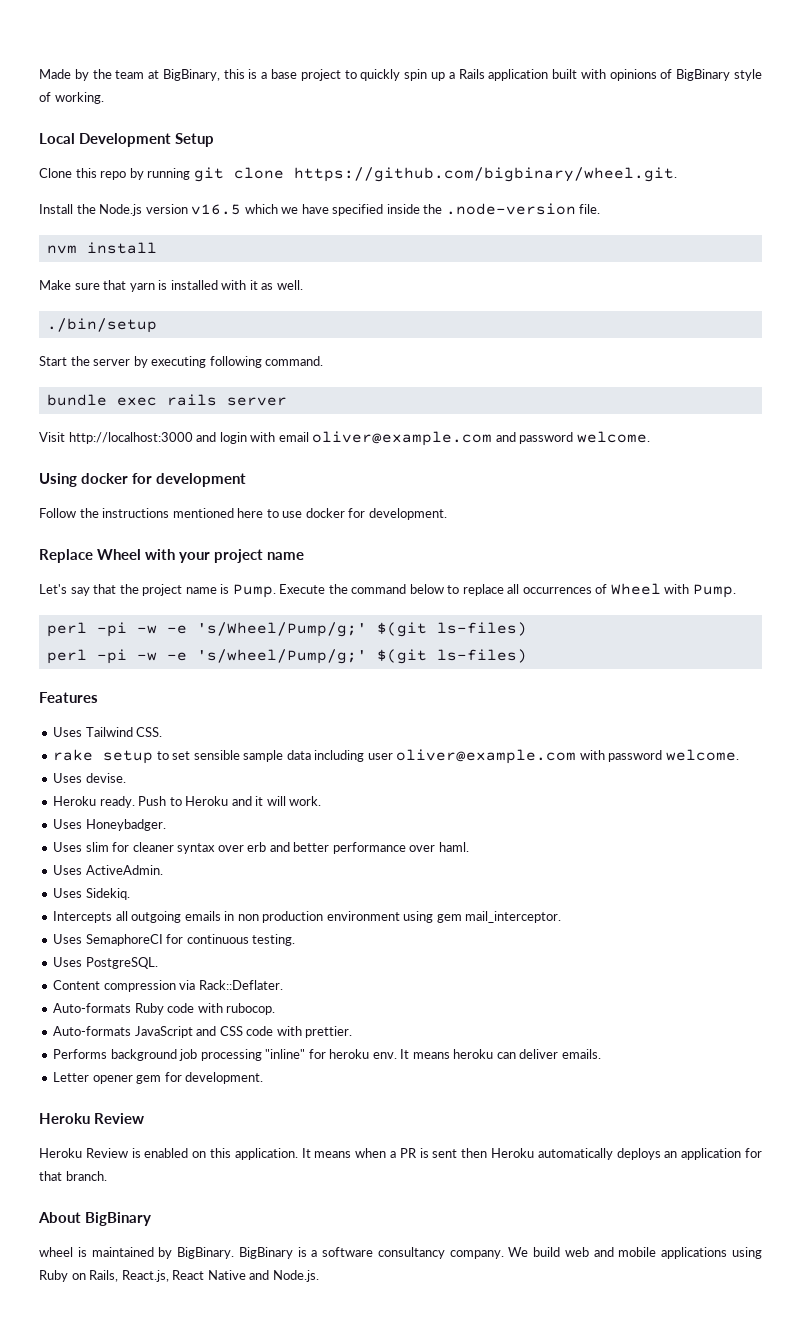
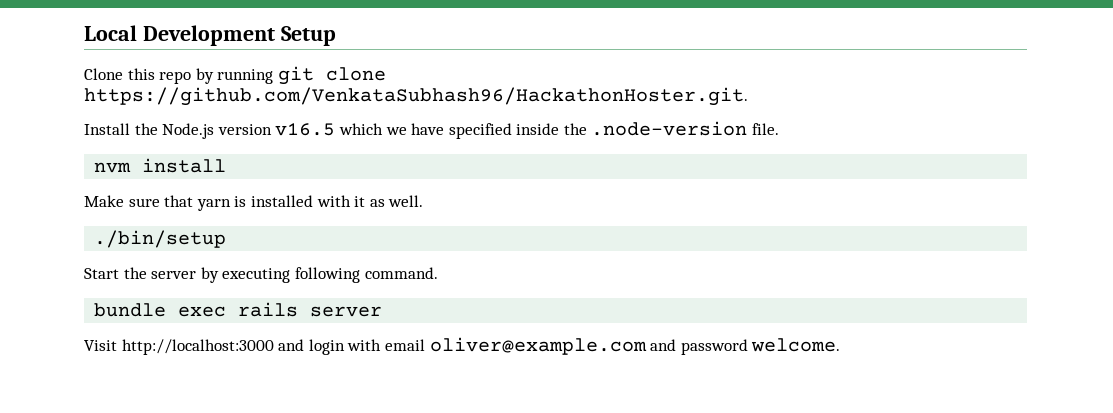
- Made by the team at BigBinary, this is a base project to quickly spin up a Rails application built with opinions of BigBinary style of working.
- Clone this repo by running git clone https://github.com/bigbinary/wheel.git.
+ Clone this repo by running git clone https://github.com/VenkataSubhash96/HackathonHoster.git.
- Using docker for development
- Follow the instructions mentioned here to use docker for development.
- Replace Wheel with your project name
- Let's say that the project name is Pump. Execute the command below to replace all occurrences of Wheel with Pump.
- perl -pi -w -e 's/Wheel/Pump/g;' $(git ls-files)
- perl -pi -w -e 's/wheel/Pump/g;' $(git ls-files)
- Features
- Uses Tailwind CSS.
- rake setup to set sensible sample data including user oliver@example.com with password welcome.
- Uses devise.
- Heroku ready. Push to Heroku and it will work.
- Uses Honeybadger.
- Uses slim for cleaner syntax over erb and better performance over haml.
- Uses ActiveAdmin.
- Uses Sidekiq.
- Intercepts all outgoing emails in non production environment using gem mail_interceptor.
- Uses SemaphoreCI for continuous testing.
- Uses PostgreSQL.
- Content compression via Rack::Deflater.
- Auto-formats Ruby code with rubocop.
- Auto-formats JavaScript and CSS code with prettier.
- Performs background job processing "inline" for heroku env. It means heroku can deliver emails.
- Letter opener gem for development.
- Heroku Review
- Heroku Review is enabled on this application. It means when a PR is sent then Heroku automatically deploys an application for that branch.
- About BigBinary
- wheel is maintained by BigBinary. BigBinary is a software consultancy company. We build web and mobile applications using Ruby on Rails, React.js, React Native and Node.js.

